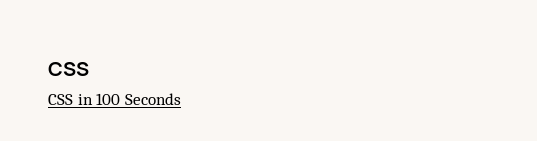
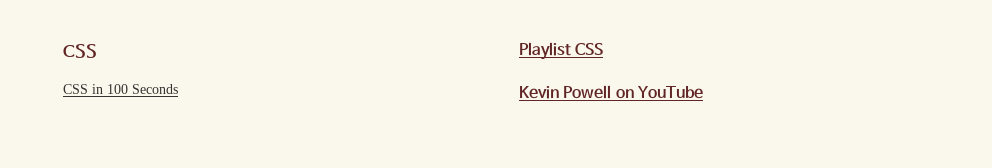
+ Playlist CSS
+ Kevin Powell on YouTube

